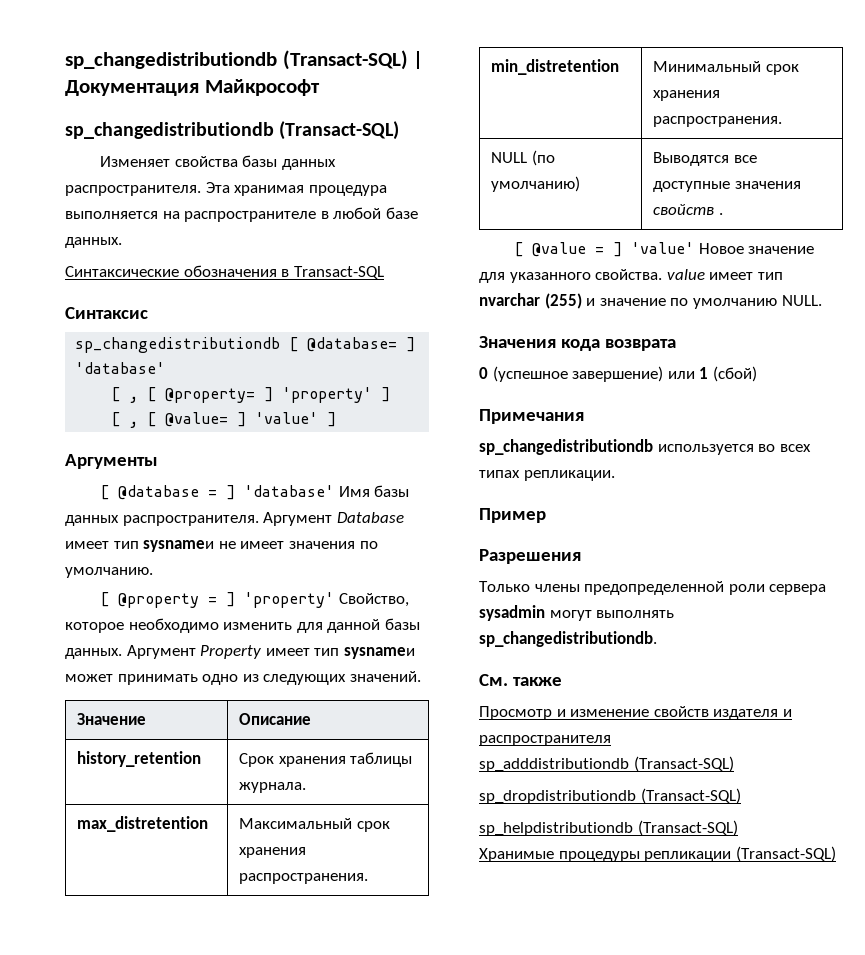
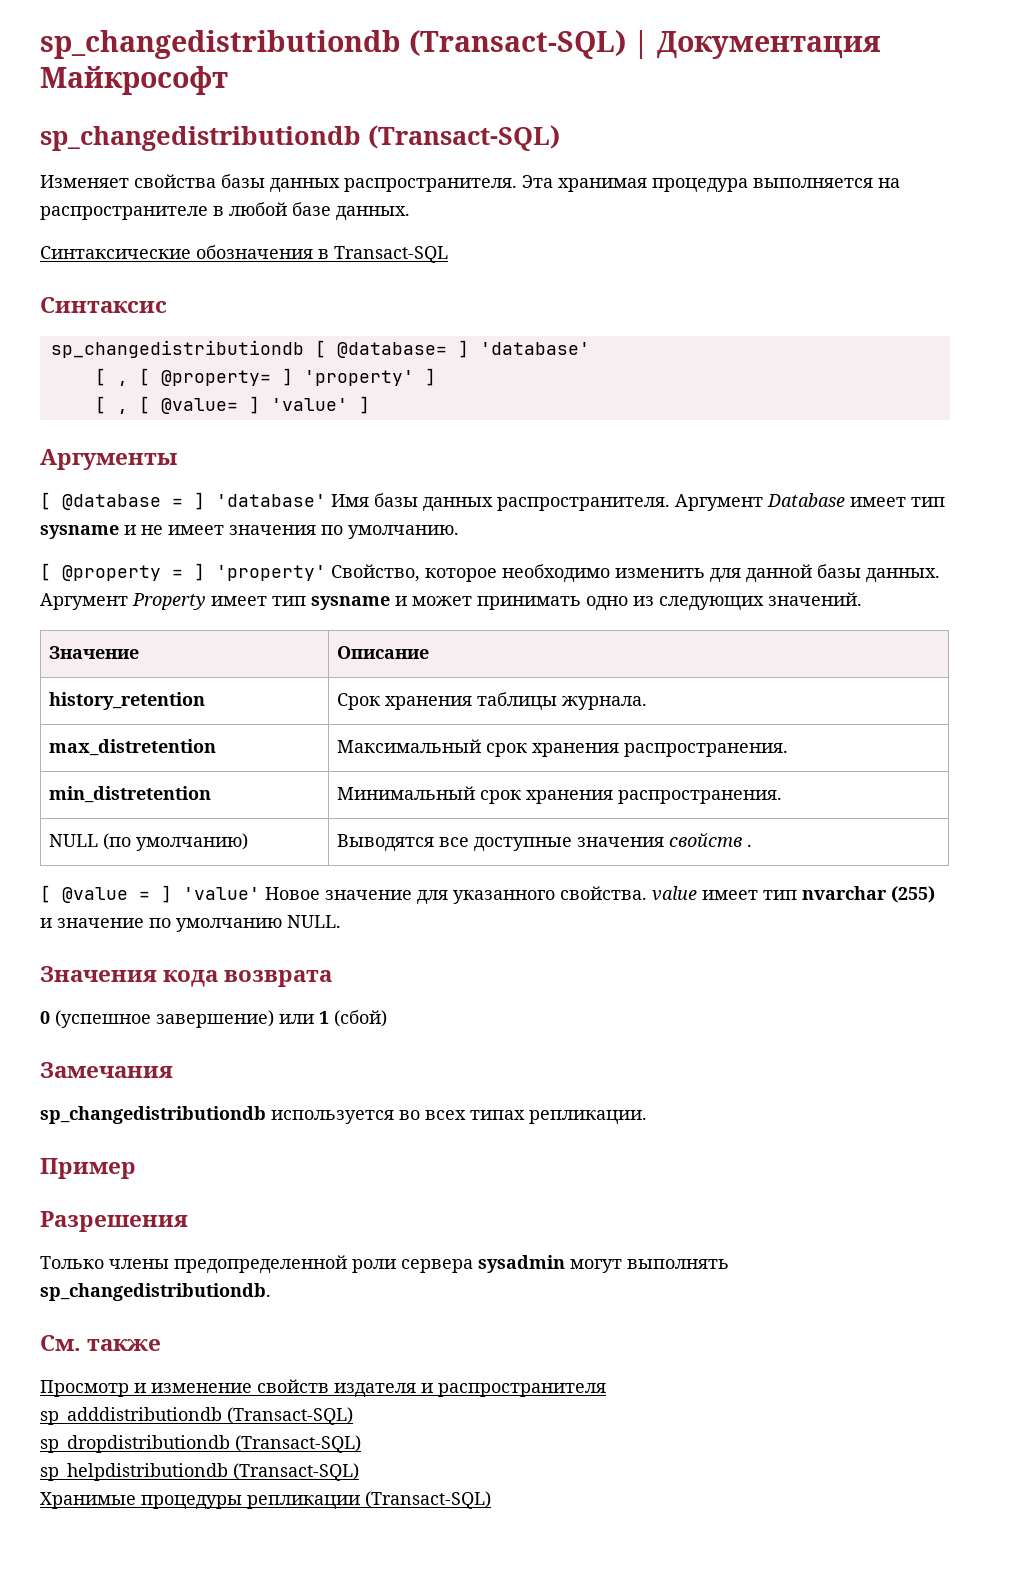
- Аргумент Database имеет тип sysnameи не имеет значения по умолчанию.
+ Аргумент Database имеет тип sysname и не имеет значения по умолчанию.
- Аргумент Property имеет тип sysnameи может принимать одно из следующих значений.
+ Аргумент Property имеет тип sysname и может принимать одно из следующих значений.
- Примечания
+ Замечания

